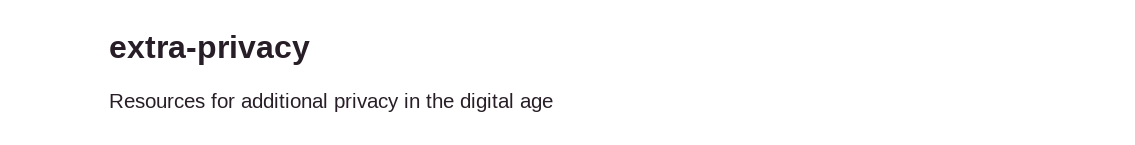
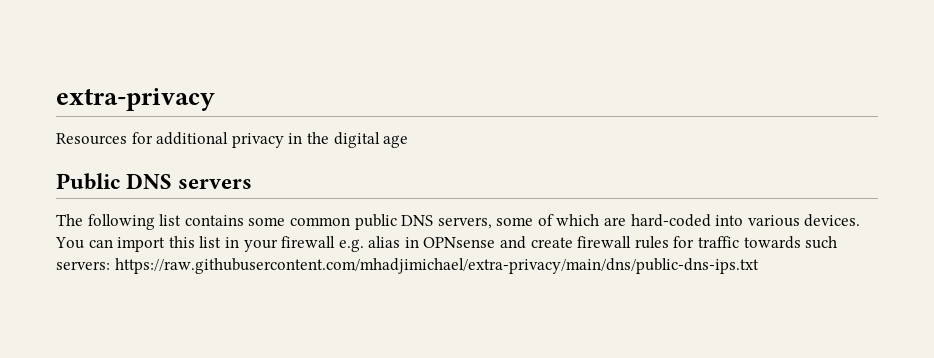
+ Public DNS servers
+ The following list contains some common public DNS servers, some of which are hard-coded into various devices. You can import this list in your firewall e.g. alias in OPNsense and create firewall rules for traffic towards such servers: https://raw.githubusercontent.com/mhadjimichael/extra-privacy/main/dns/public-dns-ips.txt

